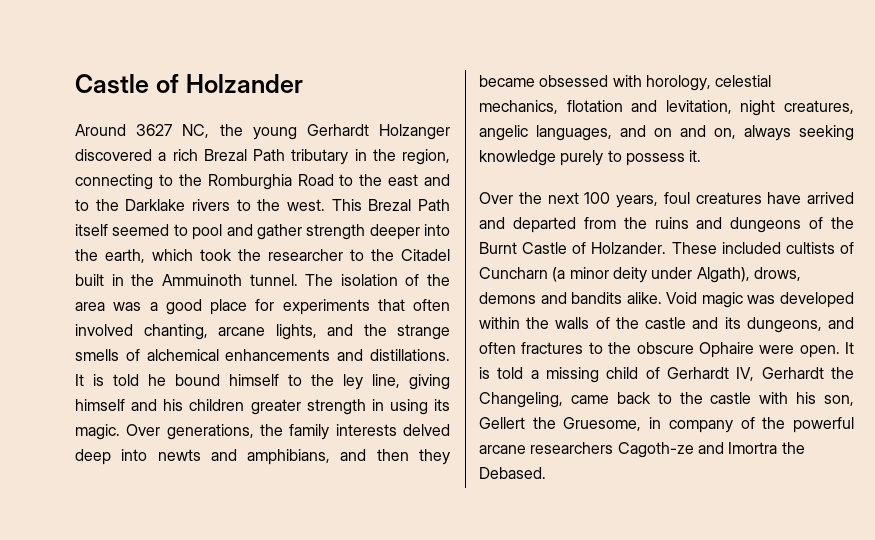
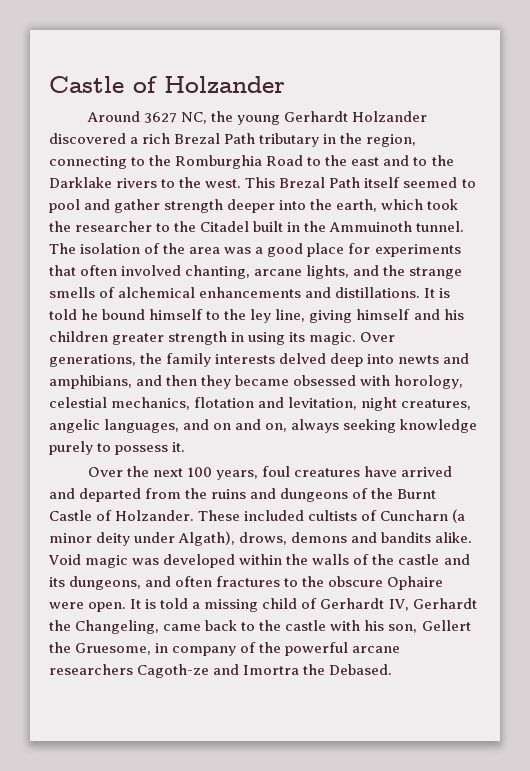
- Around 3627 NC, the young Gerhardt Holzanger discovered a rich Brezal Path tributary in the region, connecting to the Romburghia Road to the east and to the Darklake rivers to the west.
+ Around 3627 NC, the young Gerhardt Holzander discovered a rich Brezal Path tributary in the region, connecting to the Romburghia Road to the east and to the Darklake rivers to the west.

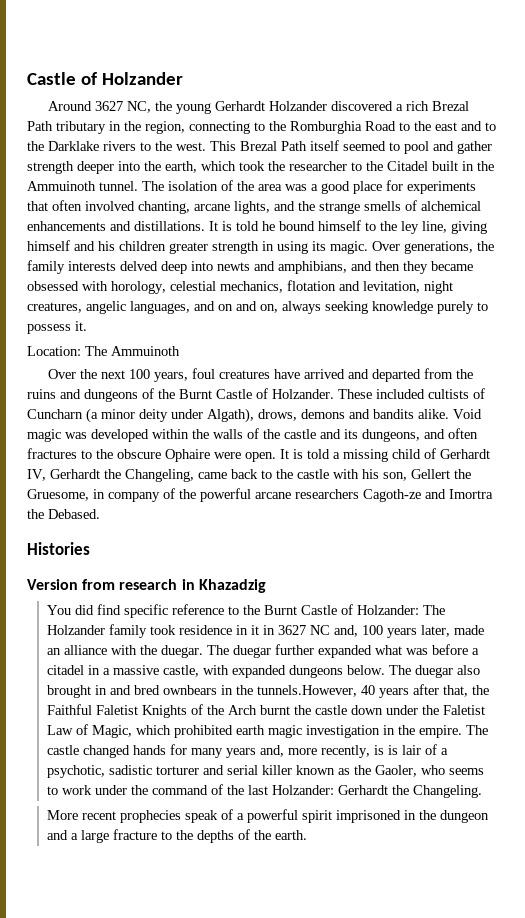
+ Location: The Ammuinoth
+ Histories
+ Version from research in Khazadzig
+ You did find specific reference to the Burnt Castle of Holzander: The Holzander family took residence in it in 3627 NC and, 100 years later, made an alliance with the duegar. The duegar further expanded what was before a citadel in a massive castle, with expanded dungeons below. The duegar also brought in and bred ownbears in the tunnels.However, 40 years after that, the Faithful Faletist Knights of the Arch burnt the castle down under the Faletist Law of Magic, which prohibited earth magic investigation in the empire. The castle changed hands for many years and, more recently, is is lair of a psychotic, sadistic torturer and serial killer known as the Gaoler, who seems to work under the command of the last Holzander: Gerhardt the Changeling.
+ More recent prophecies speak of a powerful spirit imprisoned in the dungeon and a large fracture to the depths of the earth.

